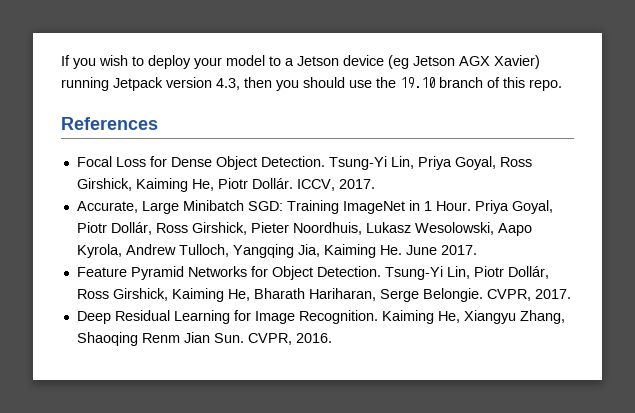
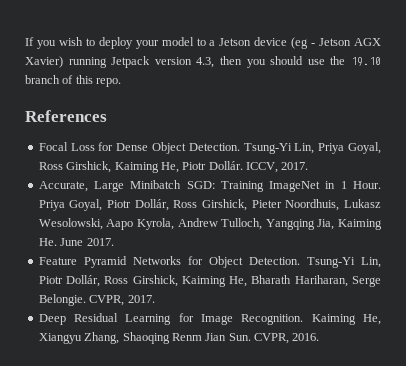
- If you wish to deploy your model to a Jetson device (eg Jetson AGX Xavier) running Jetpack version 4.3, then you should use the 19.10 branch of this repo.
+ If you wish to deploy your model to a Jetson device (eg - Jetson AGX Xavier) running Jetpack version 4.3, then you should use the 19.10 branch of this repo.

